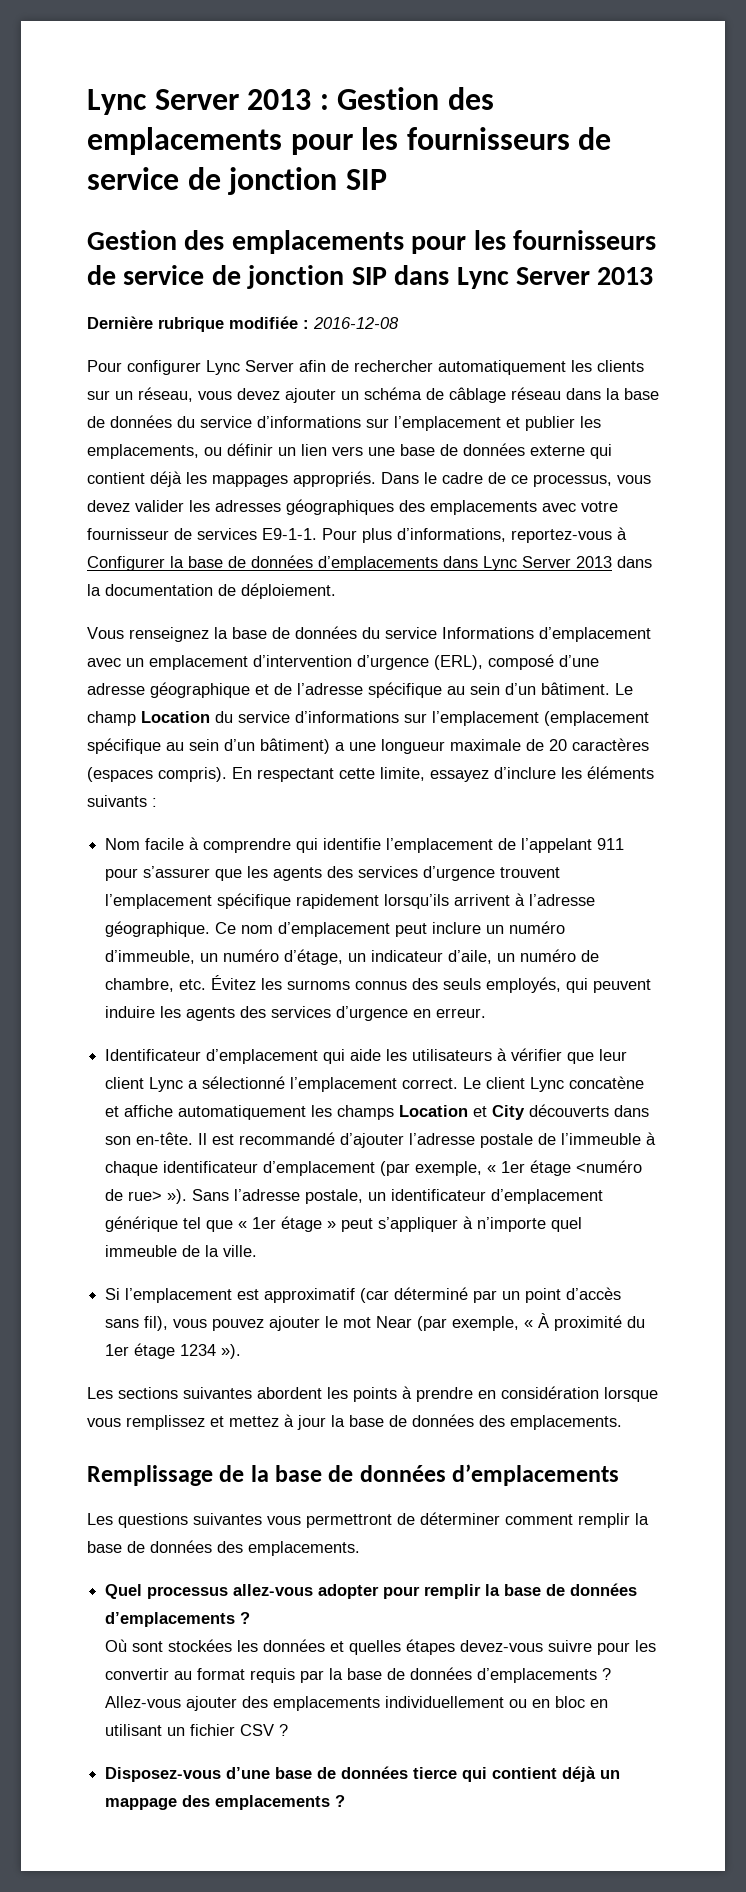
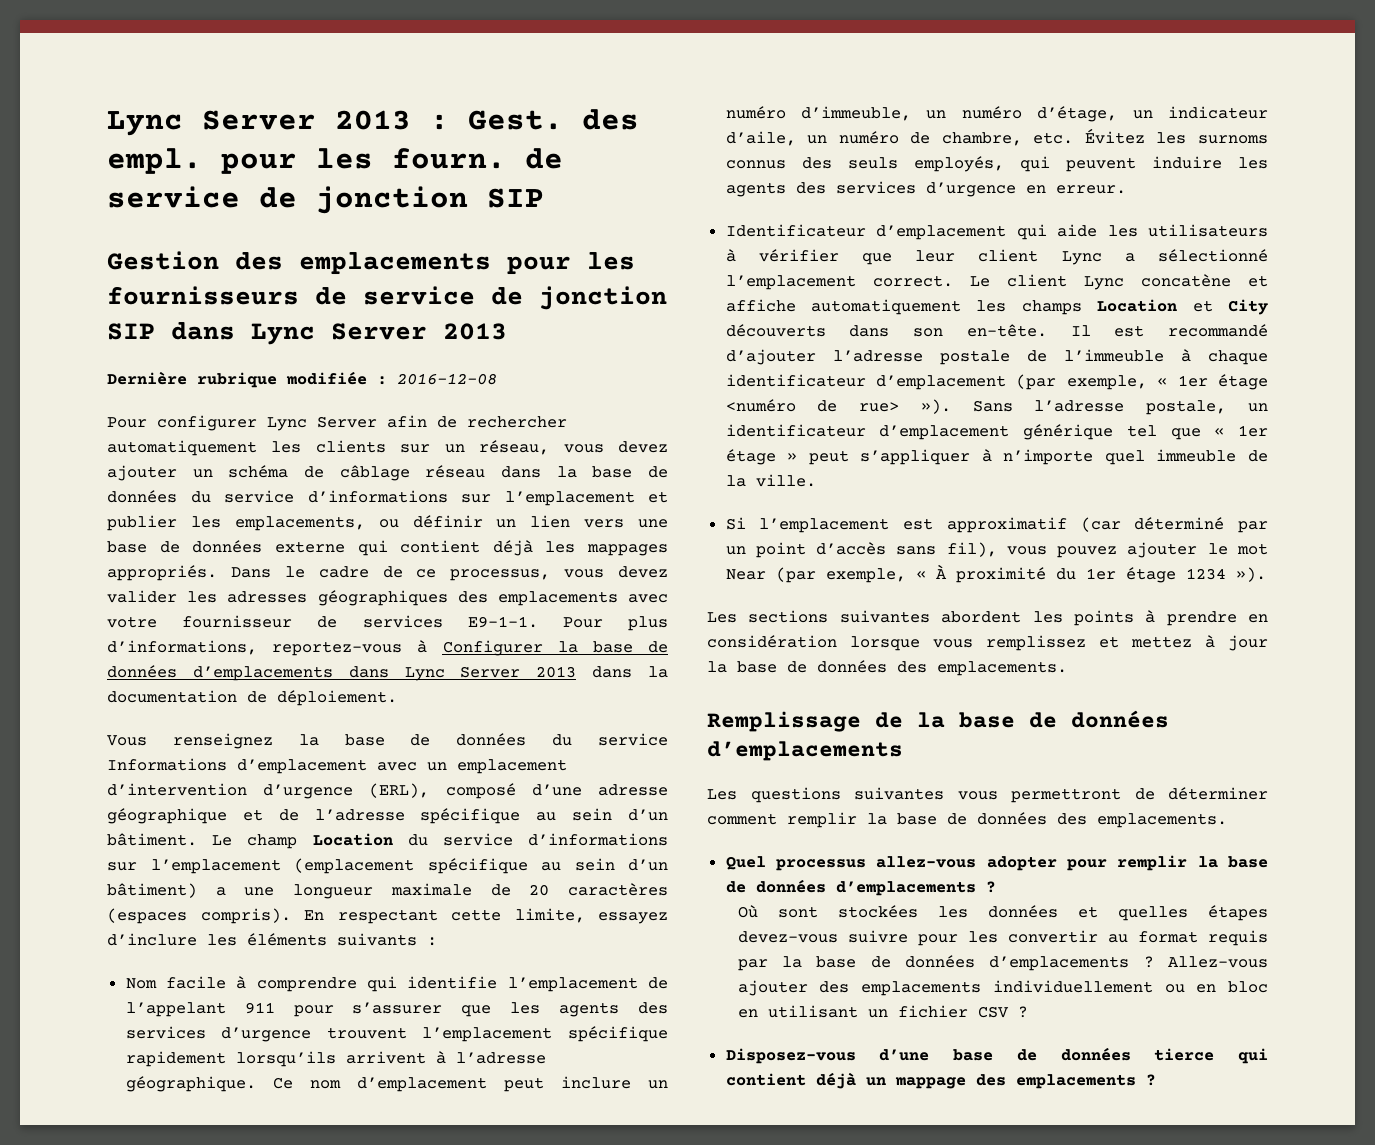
- Lync Server 2013 : Gestion des emplacements pour les fournisseurs de service de jonction SIP
+ Lync Server 2013 : Gest. des empl. pour les fourn. de service de jonction SIP

